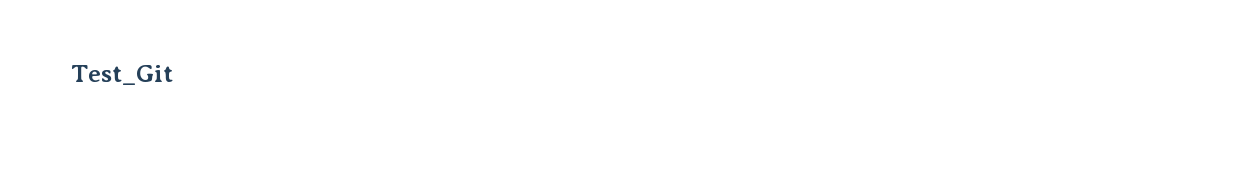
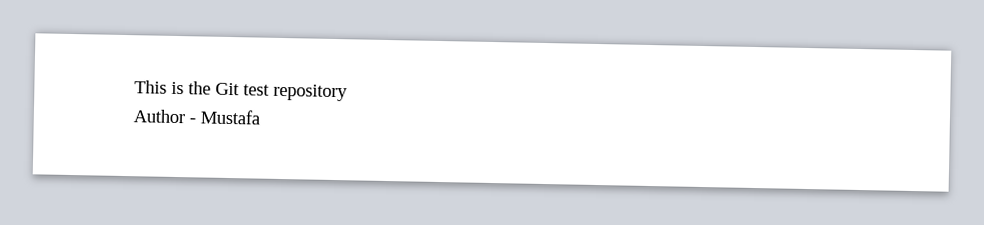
- Test_Git
+ This is the Git test repository
+ Author - Mustafa

